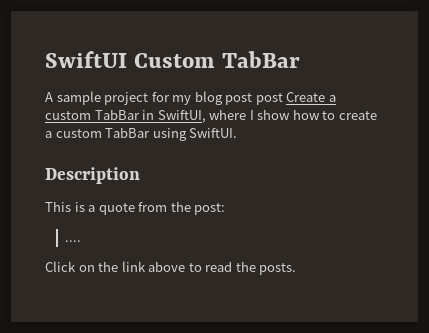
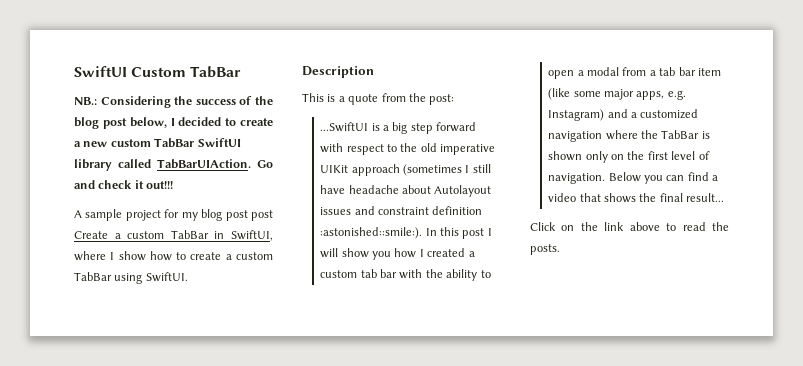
+ NB.: Considering the success of the blog post below, I decided to create a new custom TabBar SwiftUI library called TabBarUIAction. Go and check it out!!!
- ....
+ ...SwiftUI is a big step forward with respect to the old imperative UIKit approach (sometimes I still have headache about Autolayout issues and constraint definition :astonished::smile:). In this post I will show you how I created a custom tab bar with the ability to open a modal from a tab bar item (like some major apps, e.g. Instagram) and a customized navigation where the TabBar is shown only on the first level of navigation. Below you can find a video that shows the final result...

